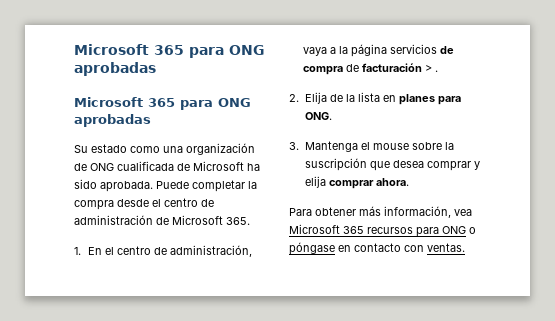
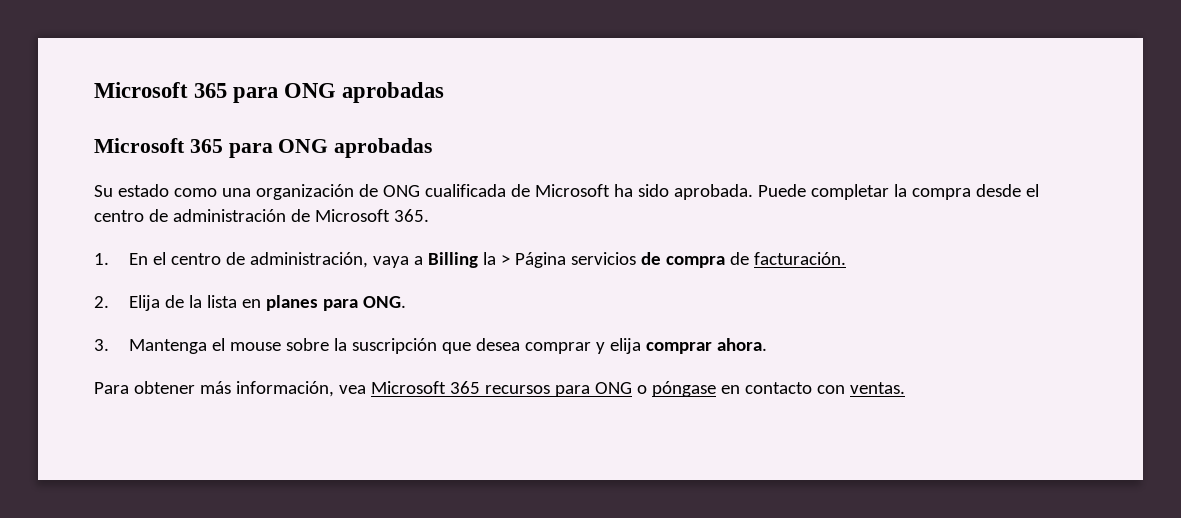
- 1. En el centro de administración, vaya a la página servicios de compra de facturación > .
+ 1. En el centro de administración, vaya a Billing la > Página servicios de compra de facturación.

